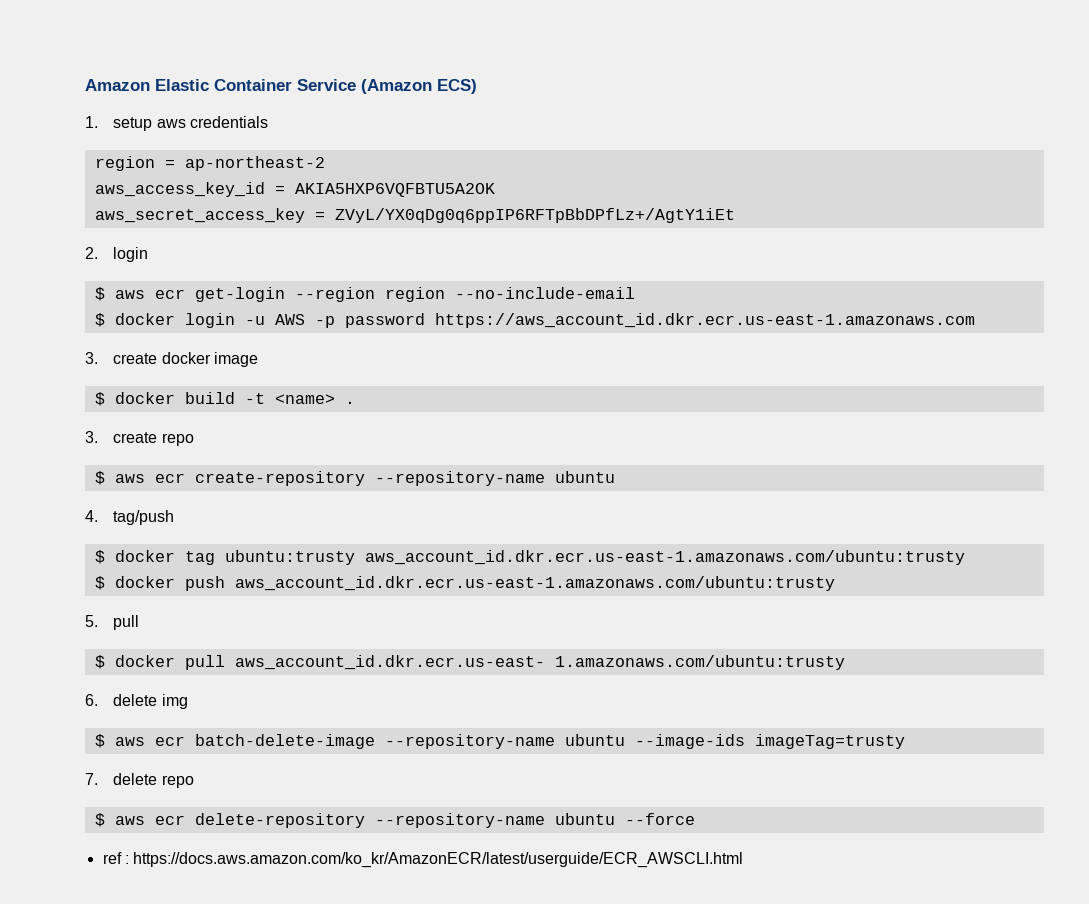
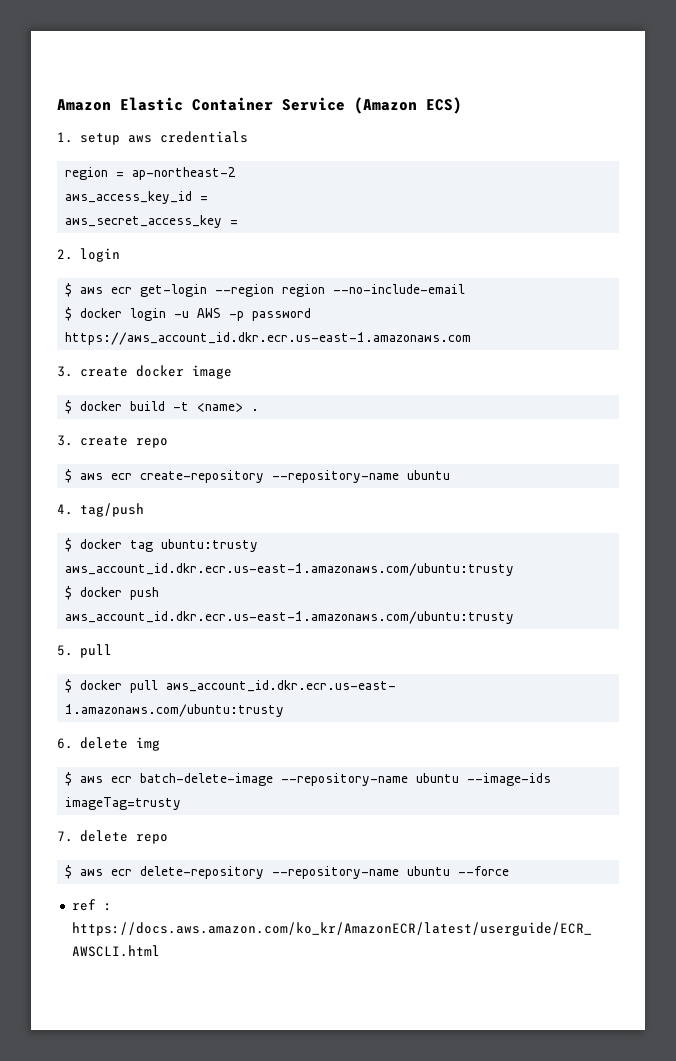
- aws_access_key_id = AKIA5HXP6VQFBTU5A2OK
+ aws_access_key_id =
- aws_secret_access_key = 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
+ aws_secret_access_key =

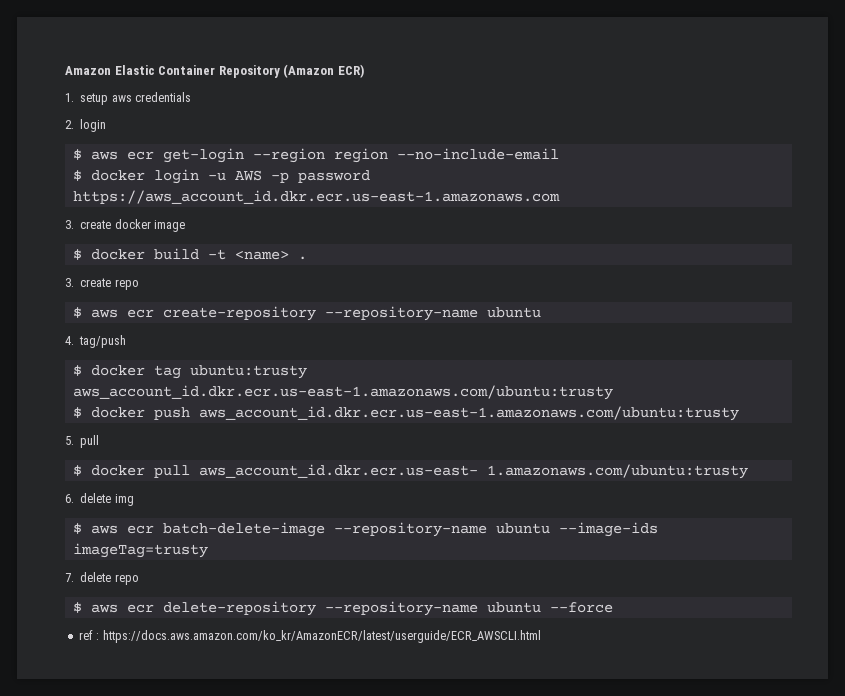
- Amazon Elastic Container Service (Amazon ECS)
+ Amazon Elastic Container Repository (Amazon ECR)
- region = ap-northeast-2
- aws_access_key_id =
- aws_secret_access_key =

